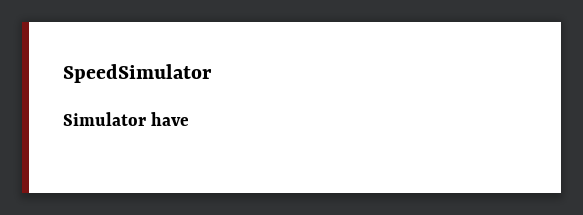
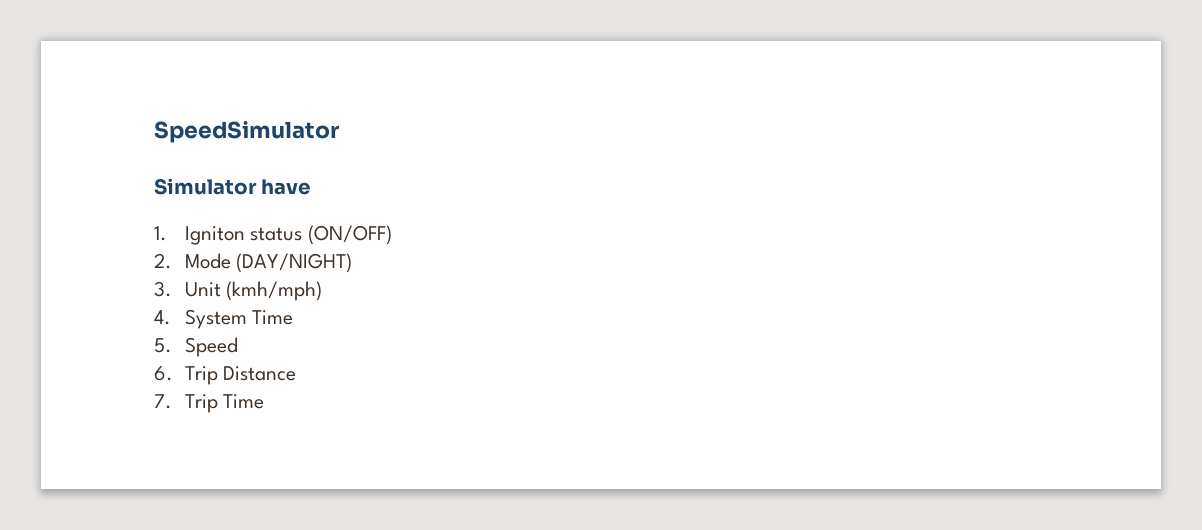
+ 1. Igniton status (ON/OFF)
+ 2. Mode (DAY/NIGHT)
+ 3. Unit (kmh/mph)
+ 4. System Time
+ 5. Speed
+ 6. Trip Distance
+ 7. Trip Time

